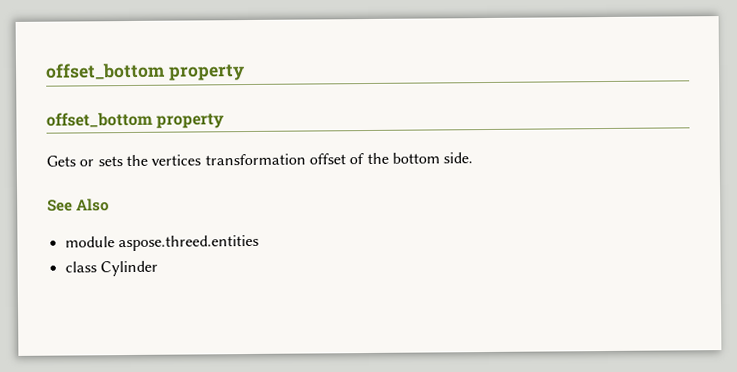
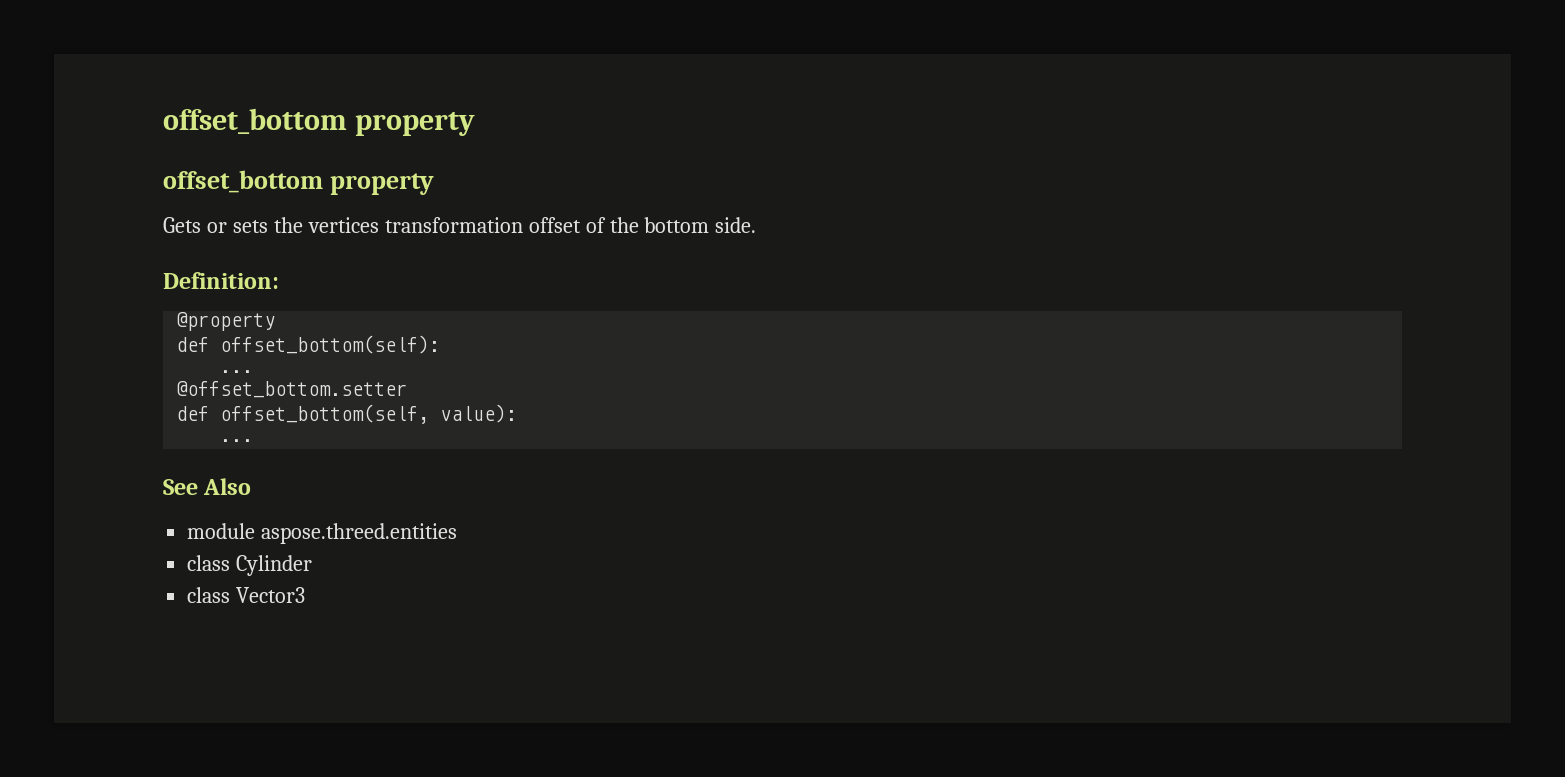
+ Definition:
+ @property
+ def offset_bottom(self):
+ ...
+ @offset_bottom.setter
+ def offset_bottom(self, value):
+ ...
+ class Vector3

